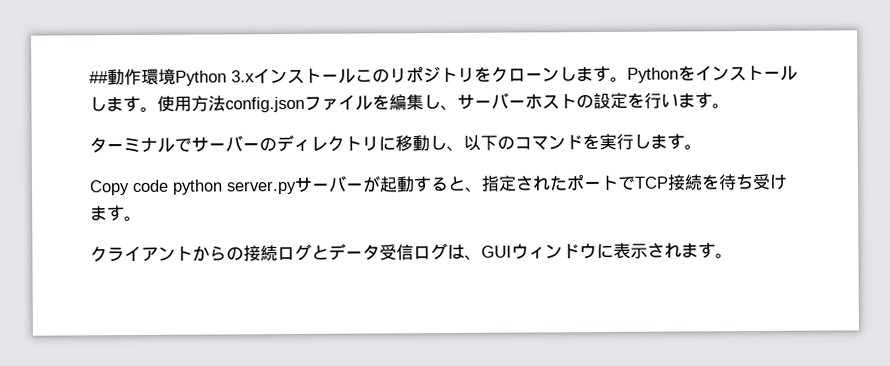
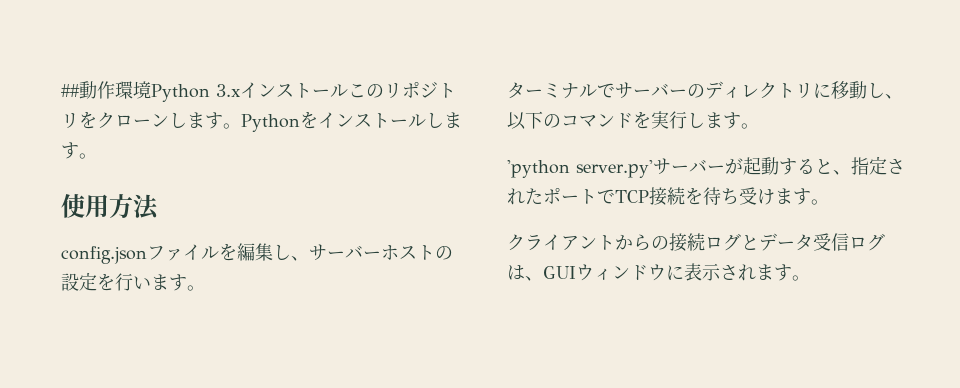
- Pythonをインストールします。使用方法config.jsonファイルを編集し、サーバーホストの設定を行います。
+ Pythonをインストールします。
+ 使用方法
+ config.jsonファイルを編集し、サーバーホストの設定を行います。
- Copy code python server.pyサーバーが起動すると、指定されたポートでTCP接続を待ち受けます。
+ 'python server.py'サーバーが起動すると、指定されたポートでTCP接続を待ち受けます。

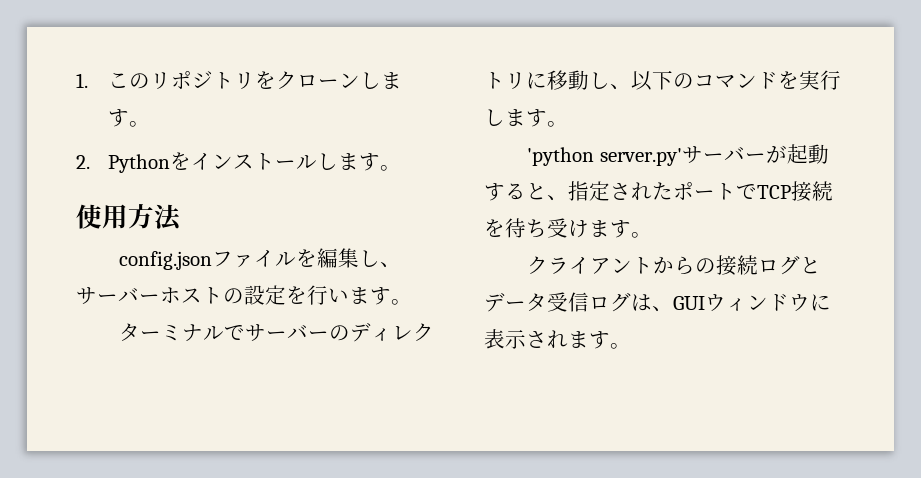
- ##動作環境Python 3.xインストールこのリポジトリをクローンします。Pythonをインストールします。
+ 1.このリポジトリをクローンします。
+ 2. Pythonをインストールします。

